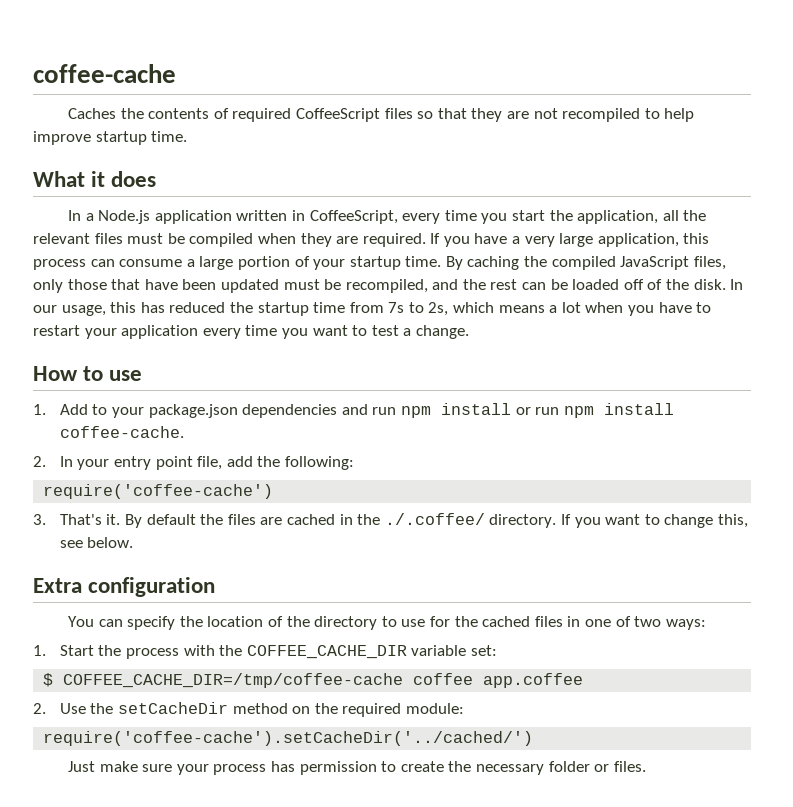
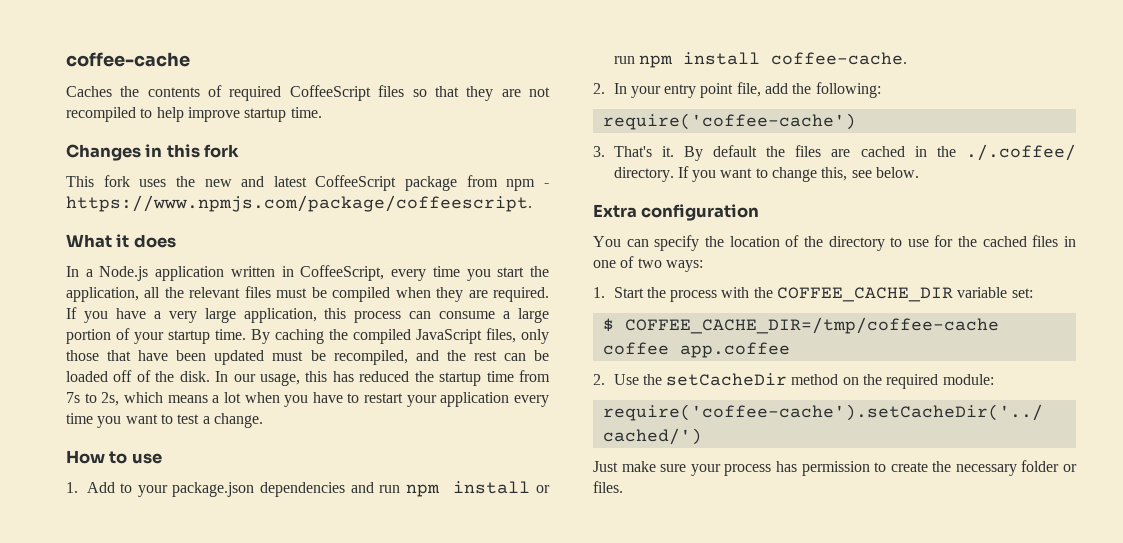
+ Changes in this fork
+ This fork uses the new and latest CoffeeScript package from npm - https://www.npmjs.com/package/coffeescript.

